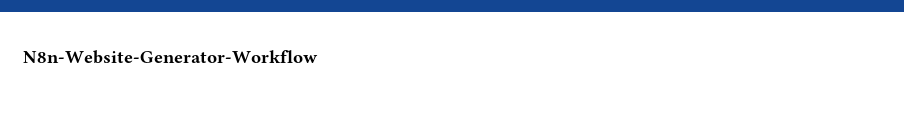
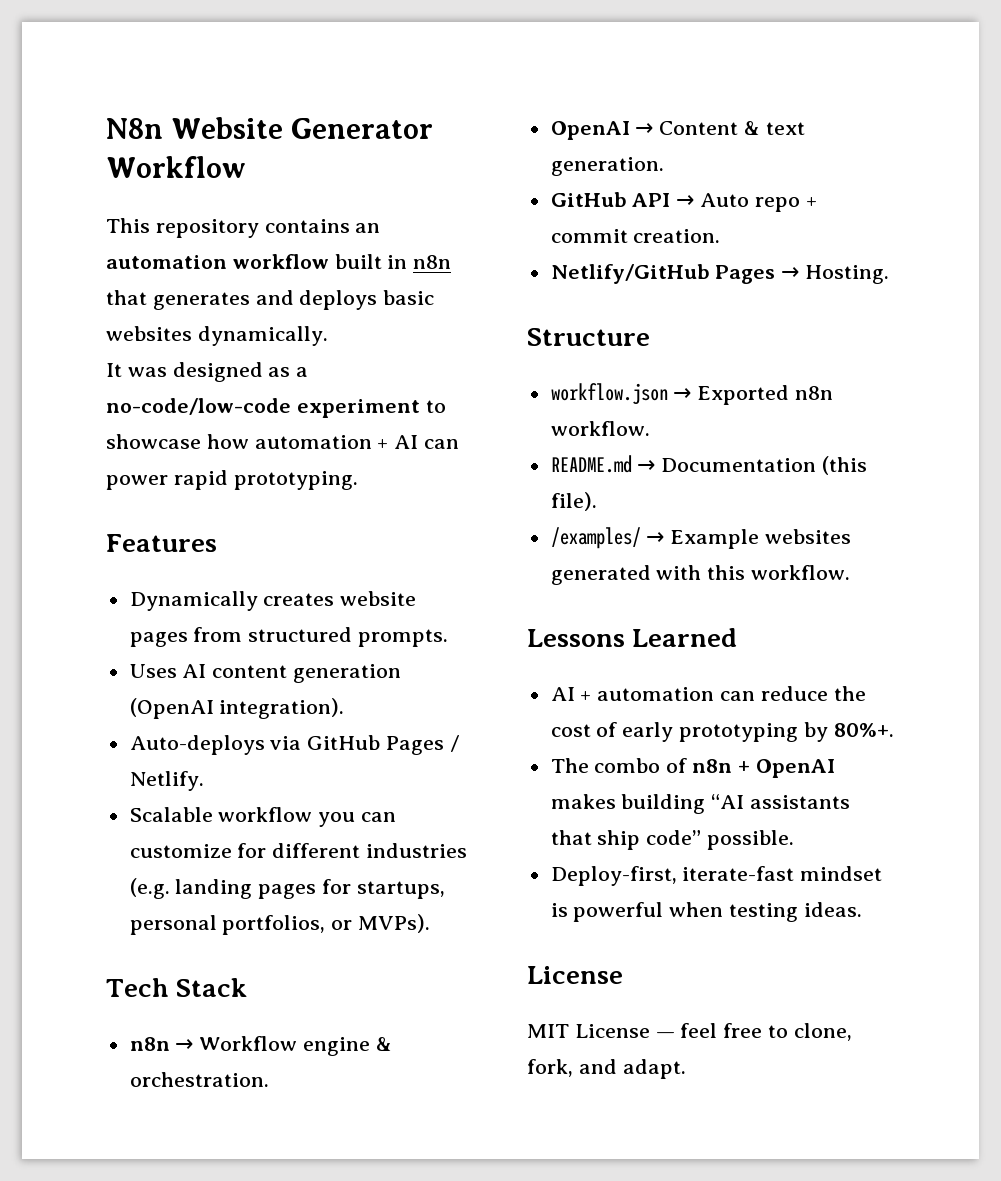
- N8n-Website-Generator-Workflow
+ N8n Website Generator Workflow
+ This repository contains an automation workflow built in n8n that generates and deploys basic websites dynamically.
+ It was designed as a no-code/low-code experiment to showcase how automation + AI can power rapid prototyping.
+ Features
+ Dynamically creates website pages from structured prompts.
+ Uses AI content generation (OpenAI integration).
+ Auto-deploys via GitHub Pages / Netlify.
+ Scalable workflow you can customize for different industries (e.g. landing pages for startups, personal portfolios, or MVPs).
+ Tech Stack
+ n8n → Workflow engine & orchestration.
+ OpenAI → Content & text generation.
+ GitHub API → Auto repo + commit creation.
+ Netlify/GitHub Pages → Hosting.
+ Structure
+ workflow.json → Exported n8n workflow.
+ README.md → Documentation (this file).
+ /examples/ → Example websites generated with this workflow.
+ Lessons Learned
+ AI + automation can reduce the cost of early prototyping by 80%+.
+ The combo of n8n + OpenAI makes building “AI assistants that ship code” possible.
+ Deploy-first, iterate-fast mindset is powerful when testing ideas.
+ License
+ MIT License — feel free to clone, fork, and adapt.

